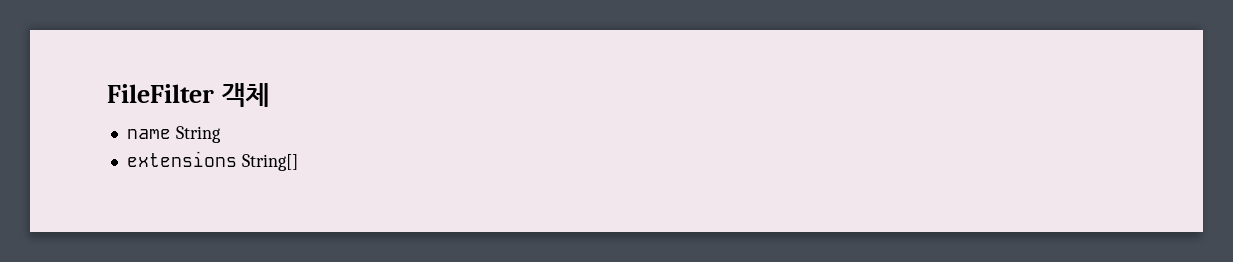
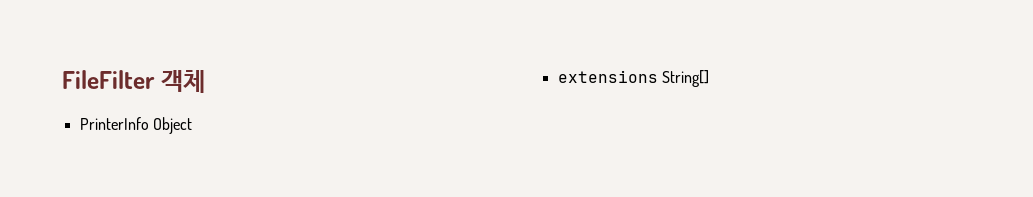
- name String
+ PrinterInfo Object

